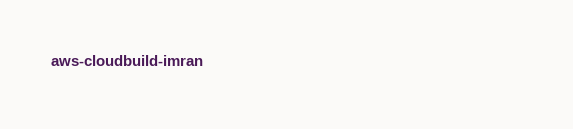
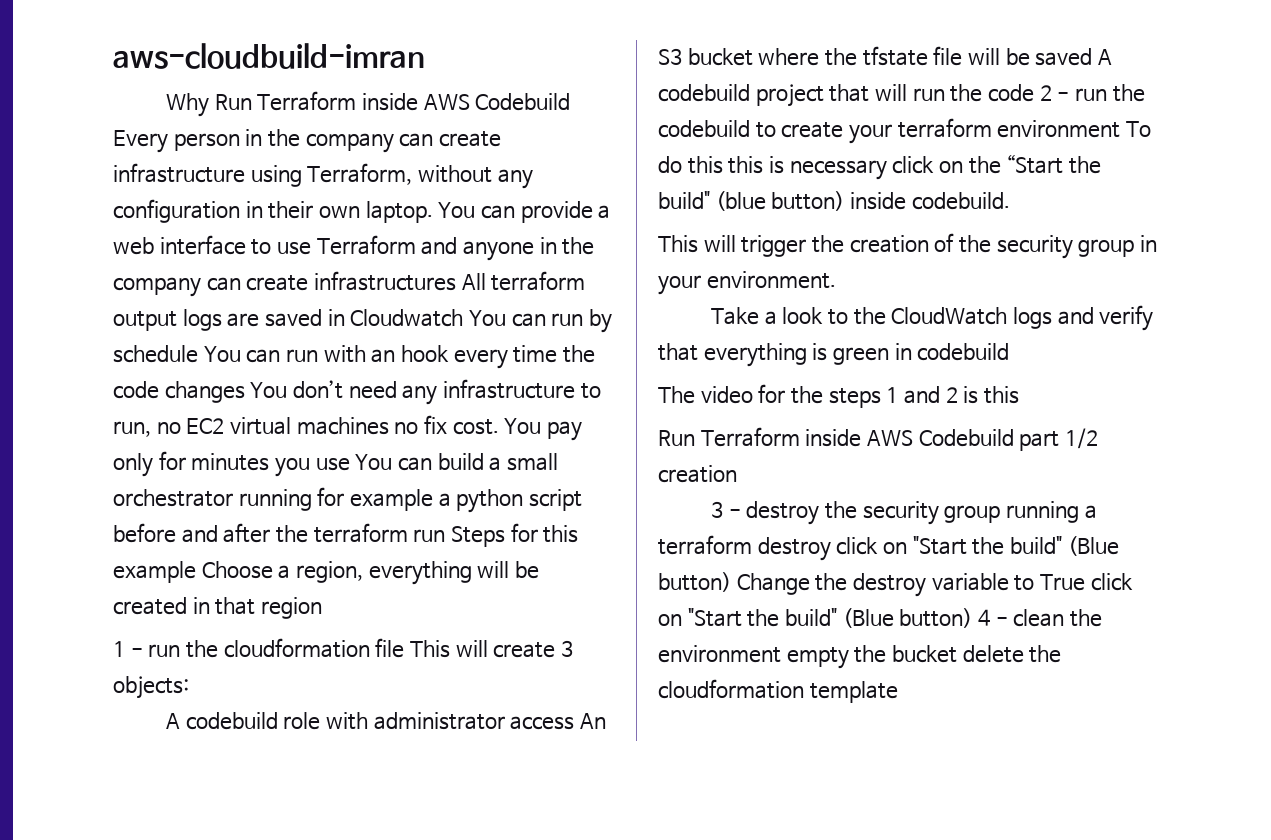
+ Why Run Terraform inside AWS Codebuild Every person in the company can create infrastructure using Terraform, without any configuration in their own laptop. You can provide a web interface to use Terraform and anyone in the company can create infrastructures All terraform output logs are saved in Cloudwatch You can run by schedule You can run with an hook every time the code changes You don’t need any infrastructure to run, no EC2 virtual machines no fix cost. You pay only for minutes you use You can build a small orchestrator running for example a python script before and after the terraform run Steps for this example Choose a region, everything will be created in that region
+ 1 - run the cloudformation file This will create 3 objects:
+ A codebuild role with administrator access An S3 bucket where the tfstate file will be saved A codebuild project that will run the code 2 - run the codebuild to create your terraform environment To do this this is necessary click on the “Start the build" (blue button) inside codebuild.
+ This will trigger the creation of the security group in your environment.
+ Take a look to the CloudWatch logs and verify that everything is green in codebuild
+ The video for the steps 1 and 2 is this
+ Run Terraform inside AWS Codebuild part 1/2 creation
+ 3 - destroy the security group running a terraform destroy click on "Start the build" (Blue button) Change the destroy variable to True click on "Start the build" (Blue button) 4 - clean the environment empty the bucket delete the cloudformation template

